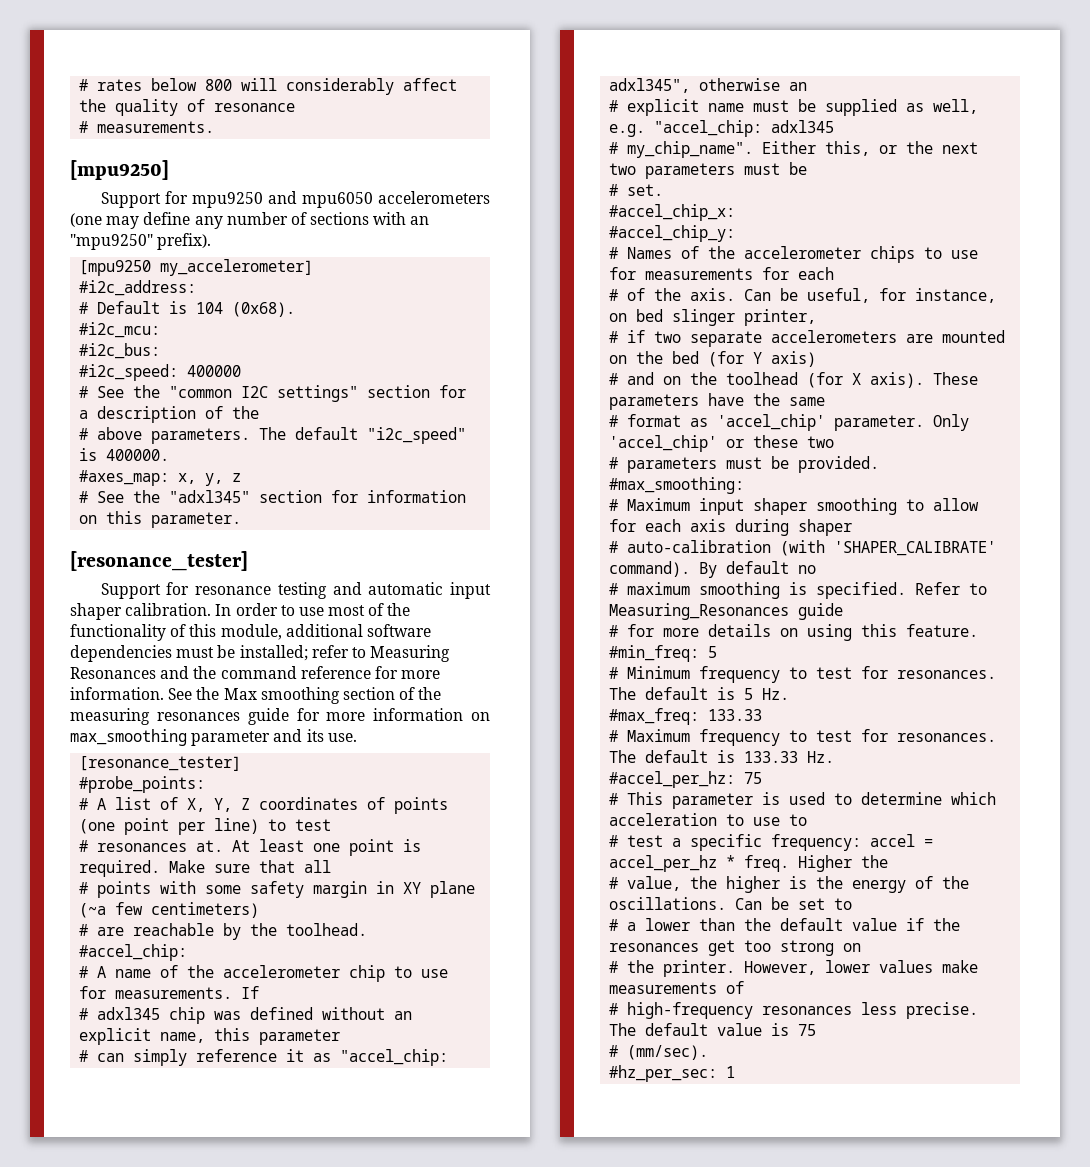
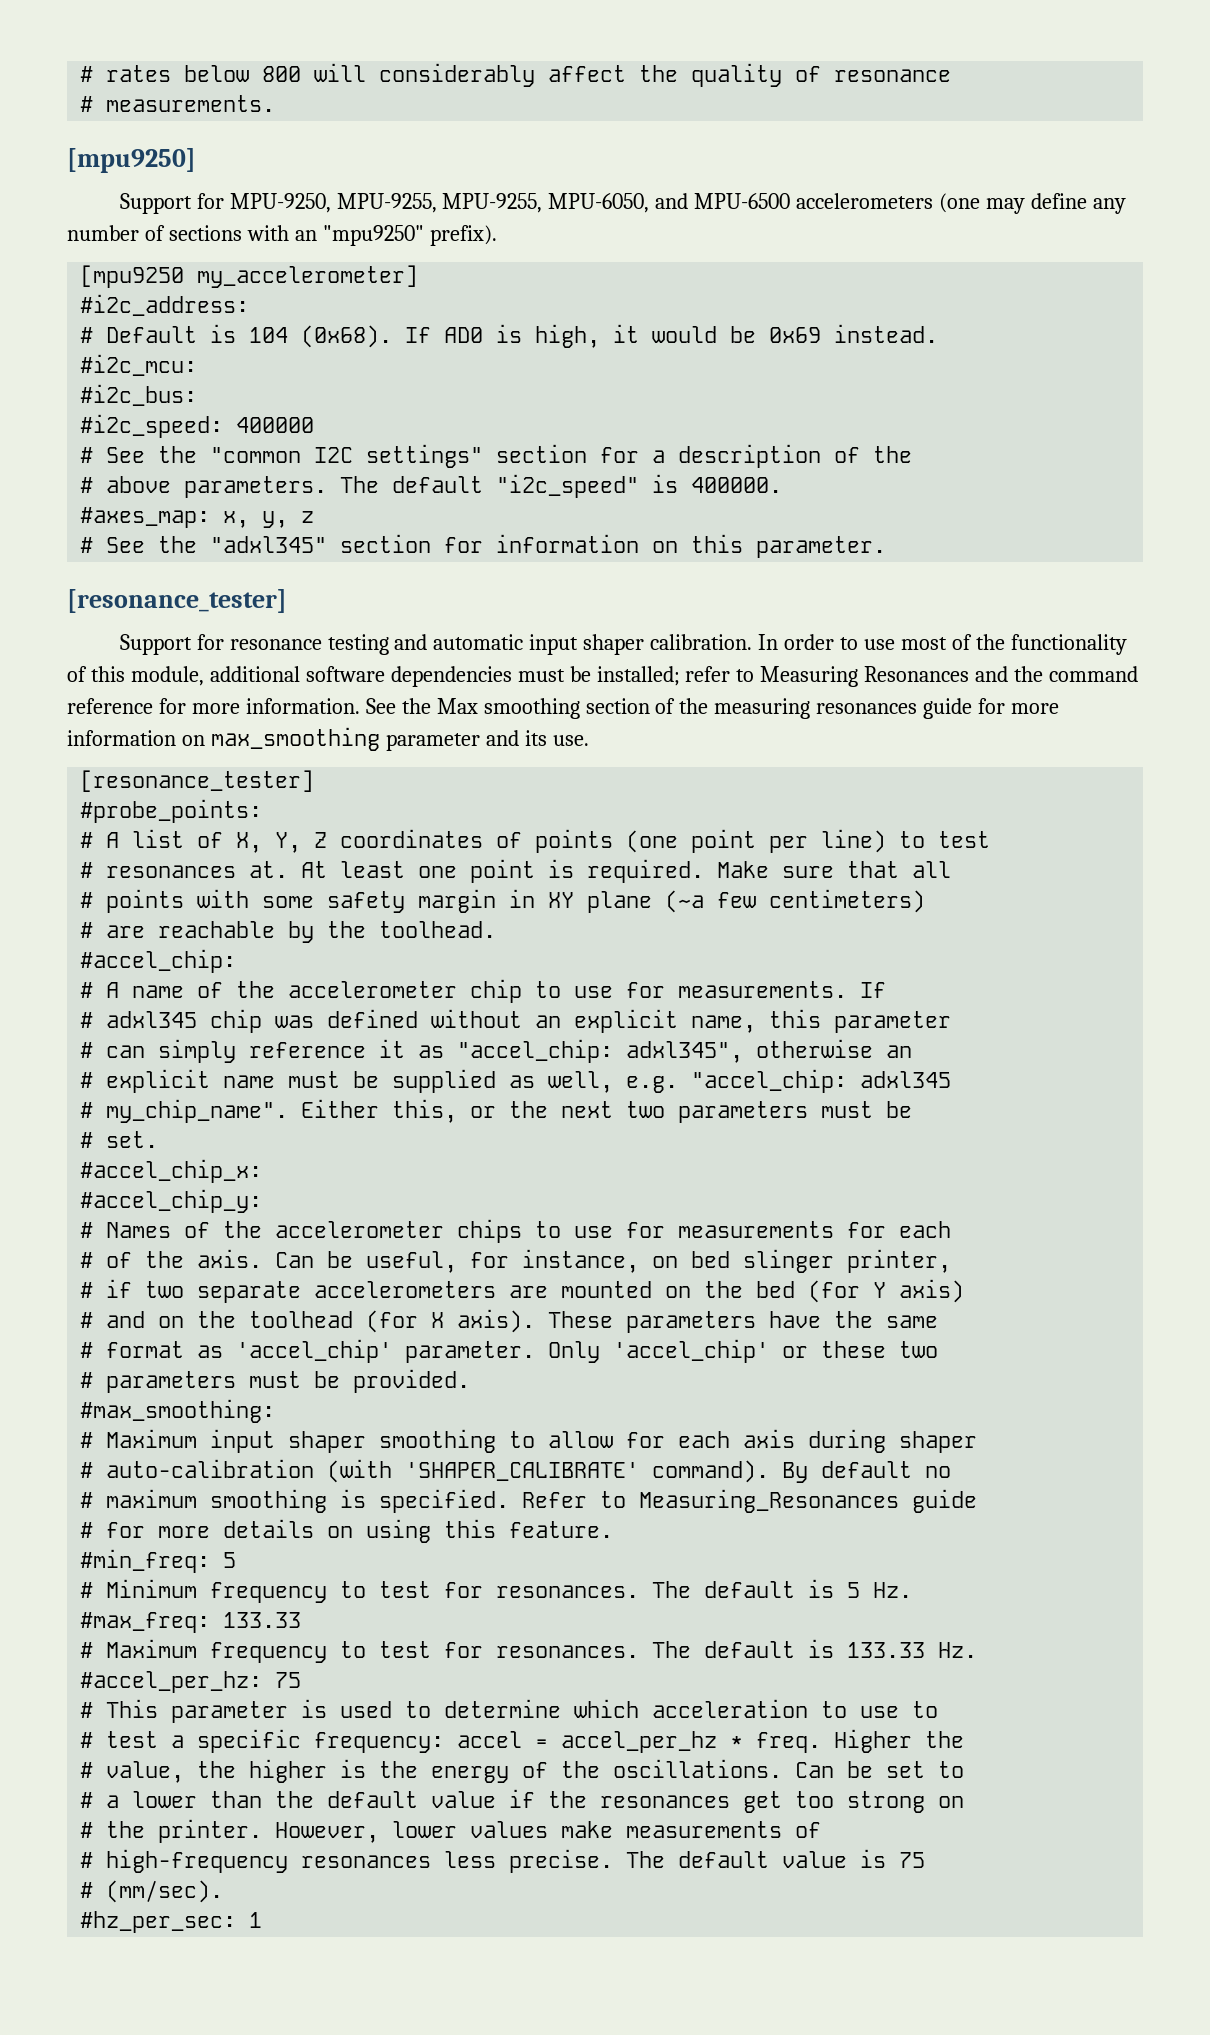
- Support for mpu9250 and mpu6050 accelerometers (one may define any number of sections with an "mpu9250" prefix).
+ Support for MPU-9250, MPU-9255, MPU-9255, MPU-6050, and MPU-6500 accelerometers (one may define any number of sections with an "mpu9250" prefix).
+ If AD0 is high, it would be 0x69 instead.

